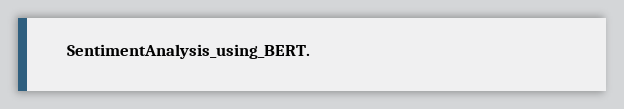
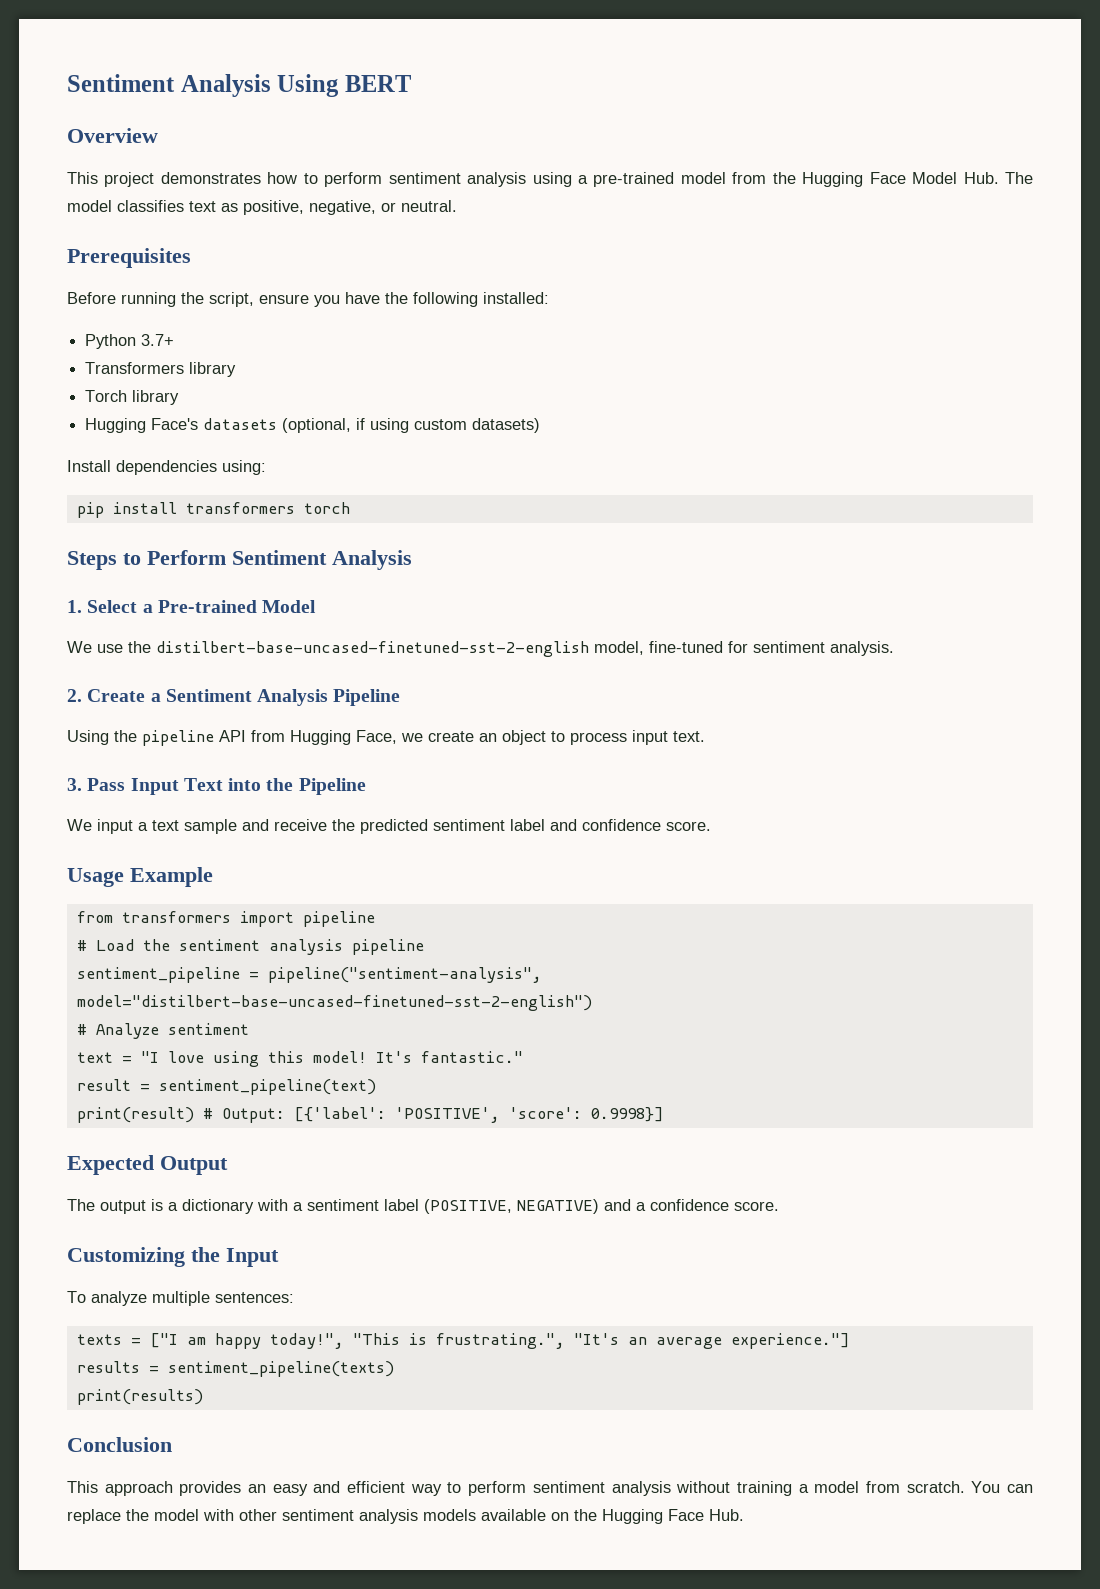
- SentimentAnalysis_using_BERT.
+ Sentiment Analysis Using BERT
+ Overview
+ This project demonstrates how to perform sentiment analysis using a pre-trained model from the Hugging Face Model Hub. The model classifies text as positive, negative, or neutral.
+ Prerequisites
+ Before running the script, ensure you have the following installed:
+ Python 3.7+
+ Transformers library
+ Torch library
+ Hugging Face's datasets (optional, if using custom datasets)
+ Install dependencies using:
+ pip install transformers torch
+ Steps to Perform Sentiment Analysis
+ 1. Select a Pre-trained Model
+ We use the distilbert-base-uncased-finetuned-sst-2-english model, fine-tuned for sentiment analysis.
+ 2. Create a Sentiment Analysis Pipeline
+ Using the pipeline API from Hugging Face, we create an object to process input text.
+ 3. Pass Input Text into the Pipeline
+ We input a text sample and receive the predicted sentiment label and confidence score.
+ Usage Example
+ from transformers import pipeline
+ # Load the sentiment analysis pipeline
+ sentiment_pipeline = pipeline("sentiment-analysis", model="distilbert-base-uncased-finetuned-sst-2-english")
+ # Analyze sentiment
+ text = "I love using this model! It's fantastic."
+ result = sentiment_pipeline(text)
+ print(result) # Output: [{'label': 'POSITIVE', 'score': 0.9998}]
+ Expected Output
+ The output is a dictionary with a sentiment label (POSITIVE, NEGATIVE) and a confidence score.
+ Customizing the Input
+ To analyze multiple sentences:
+ texts = ["I am happy today!", "This is frustrating.", "It's an average experience."]
+ results = sentiment_pipeline(texts)
+ print(results)
+ Conclusion
+ This approach provides an easy and efficient way to perform sentiment analysis without training a model from scratch. You can replace the model with other sentiment analysis models available on the Hugging Face Hub.

